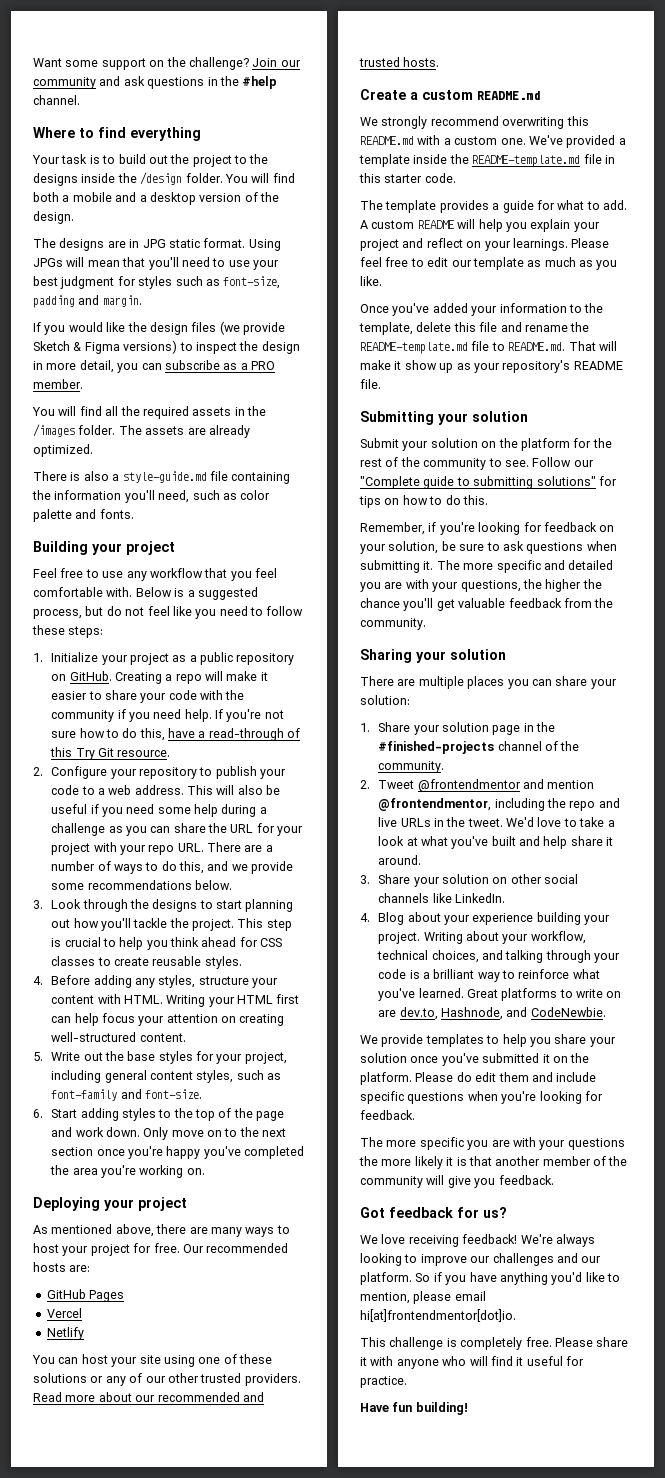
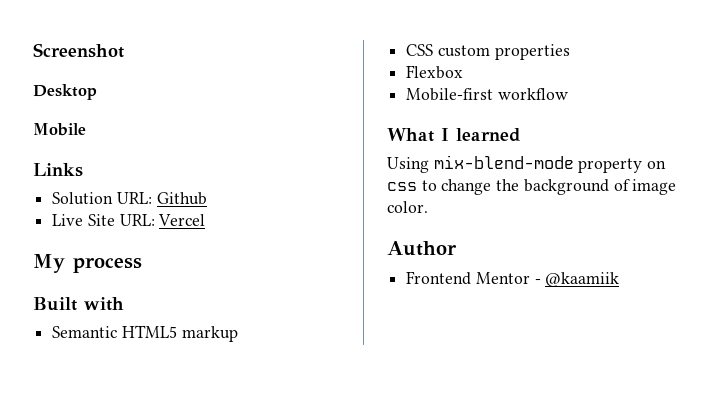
- Want some support on the challenge? Join our community and ask questions in the #help channel.
- Where to find everything
- Your task is to build out the project to the designs inside the /design folder. You will find both a mobile and a desktop version of the design.
- The designs are in JPG static format. Using JPGs will mean that you'll need to use your best judgment for styles such as font-size, padding and margin.
- If you would like the design files (we provide Sketch & Figma versions) to inspect the design in more detail, you can subscribe as a PRO member.
- You will find all the required assets in the /images folder. The assets are already optimized.
- There is also a style-guide.md file containing the information you'll need, such as color palette and fonts.
- Building your project
- Feel free to use any workflow that you feel comfortable with. Below is a suggested process, but do not feel like you need to follow these steps:
- 1. Initialize your project as a public repository on GitHub. Creating a repo will make it easier to share your code with the community if you need help. If you're not sure how to do this, have a read-through of this Try Git resource.
- 2. Configure your repository to publish your code to a web address. This will also be useful if you need some help during a challenge as you can share the URL for your project with your repo URL. There are a number of ways to do this, and we provide some recommendations below.
- 3. Look through the designs to start planning out how you'll tackle the project. This step is crucial to help you think ahead for CSS classes to create reusable styles.
- 4. Before adding any styles, structure your content with HTML. Writing your HTML first can help focus your attention on creating well-structured content.
- 5. Write out the base styles for your project, including general content styles, such as font-family and font-size.
- 6. Start adding styles to the top of the page and work down. Only move on to the next section once you're happy you've completed the area you're working on.
- Deploying your project
- As mentioned above, there are many ways to host your project for free. Our recommended hosts are:
- GitHub Pages
- Vercel
- Netlify
- You can host your site using one of these solutions or any of our other trusted providers. Read more about our recommended and trusted hosts.
- Create a custom README.md
- We strongly recommend overwriting this README.md with a custom one. We've provided a template inside the README-template.md file in this starter code.
- The template provides a guide for what to add. A custom README will help you explain your project and reflect on your learnings. Please feel free to edit our template as much as you like.
- Once you've added your information to the template, delete this file and rename the README-template.md file to README.md. That will make it show up as your repository's README file.
- Submitting your solution
- Submit your solution on the platform for the rest of the community to see. Follow our "Complete guide to submitting solutions" for tips on how to do this.
- Remember, if you're looking for feedback on your solution, be sure to ask questions when submitting it. The more specific and detailed you are with your questions, the higher the chance you'll get valuable feedback from the community.
- Sharing your solution
- There are multiple places you can share your solution:
- 1. Share your solution page in the #finished-projects channel of the community.
- 2. Tweet @frontendmentor and mention @frontendmentor, including the repo and live URLs in the tweet. We'd love to take a look at what you've built and help share it around.
- 3. Share your solution on other social channels like LinkedIn.
- 4. Blog about your experience building your project. Writing about your workflow, technical choices, and talking through your code is a brilliant way to reinforce what you've learned. Great platforms to write on are dev.to, Hashnode, and CodeNewbie.
- We provide templates to help you share your solution once you've submitted it on the platform. Please do edit them and include specific questions when you're looking for feedback.
- The more specific you are with your questions the more likely it is that another member of the community will give you feedback.
- Got feedback for us?
- We love receiving feedback! We're always looking to improve our challenges and our platform. So if you have anything you'd like to mention, please email hi[at]frontendmentor[dot]io.
- This challenge is completely free. Please share it with anyone who will find it useful for practice.
- Have fun building!
+ Screenshot
+ Desktop
+ Mobile
+ Links
+ Solution URL: Github
+ Live Site URL: Vercel
+ My process
+ Built with
+ Semantic HTML5 markup
+ CSS custom properties
+ Flexbox
+ Mobile-first workflow
+ What I learned
+ Using mix-blend-mode property on css to change the background of image color.
+ Author
+ Frontend Mentor - @kaamiik

